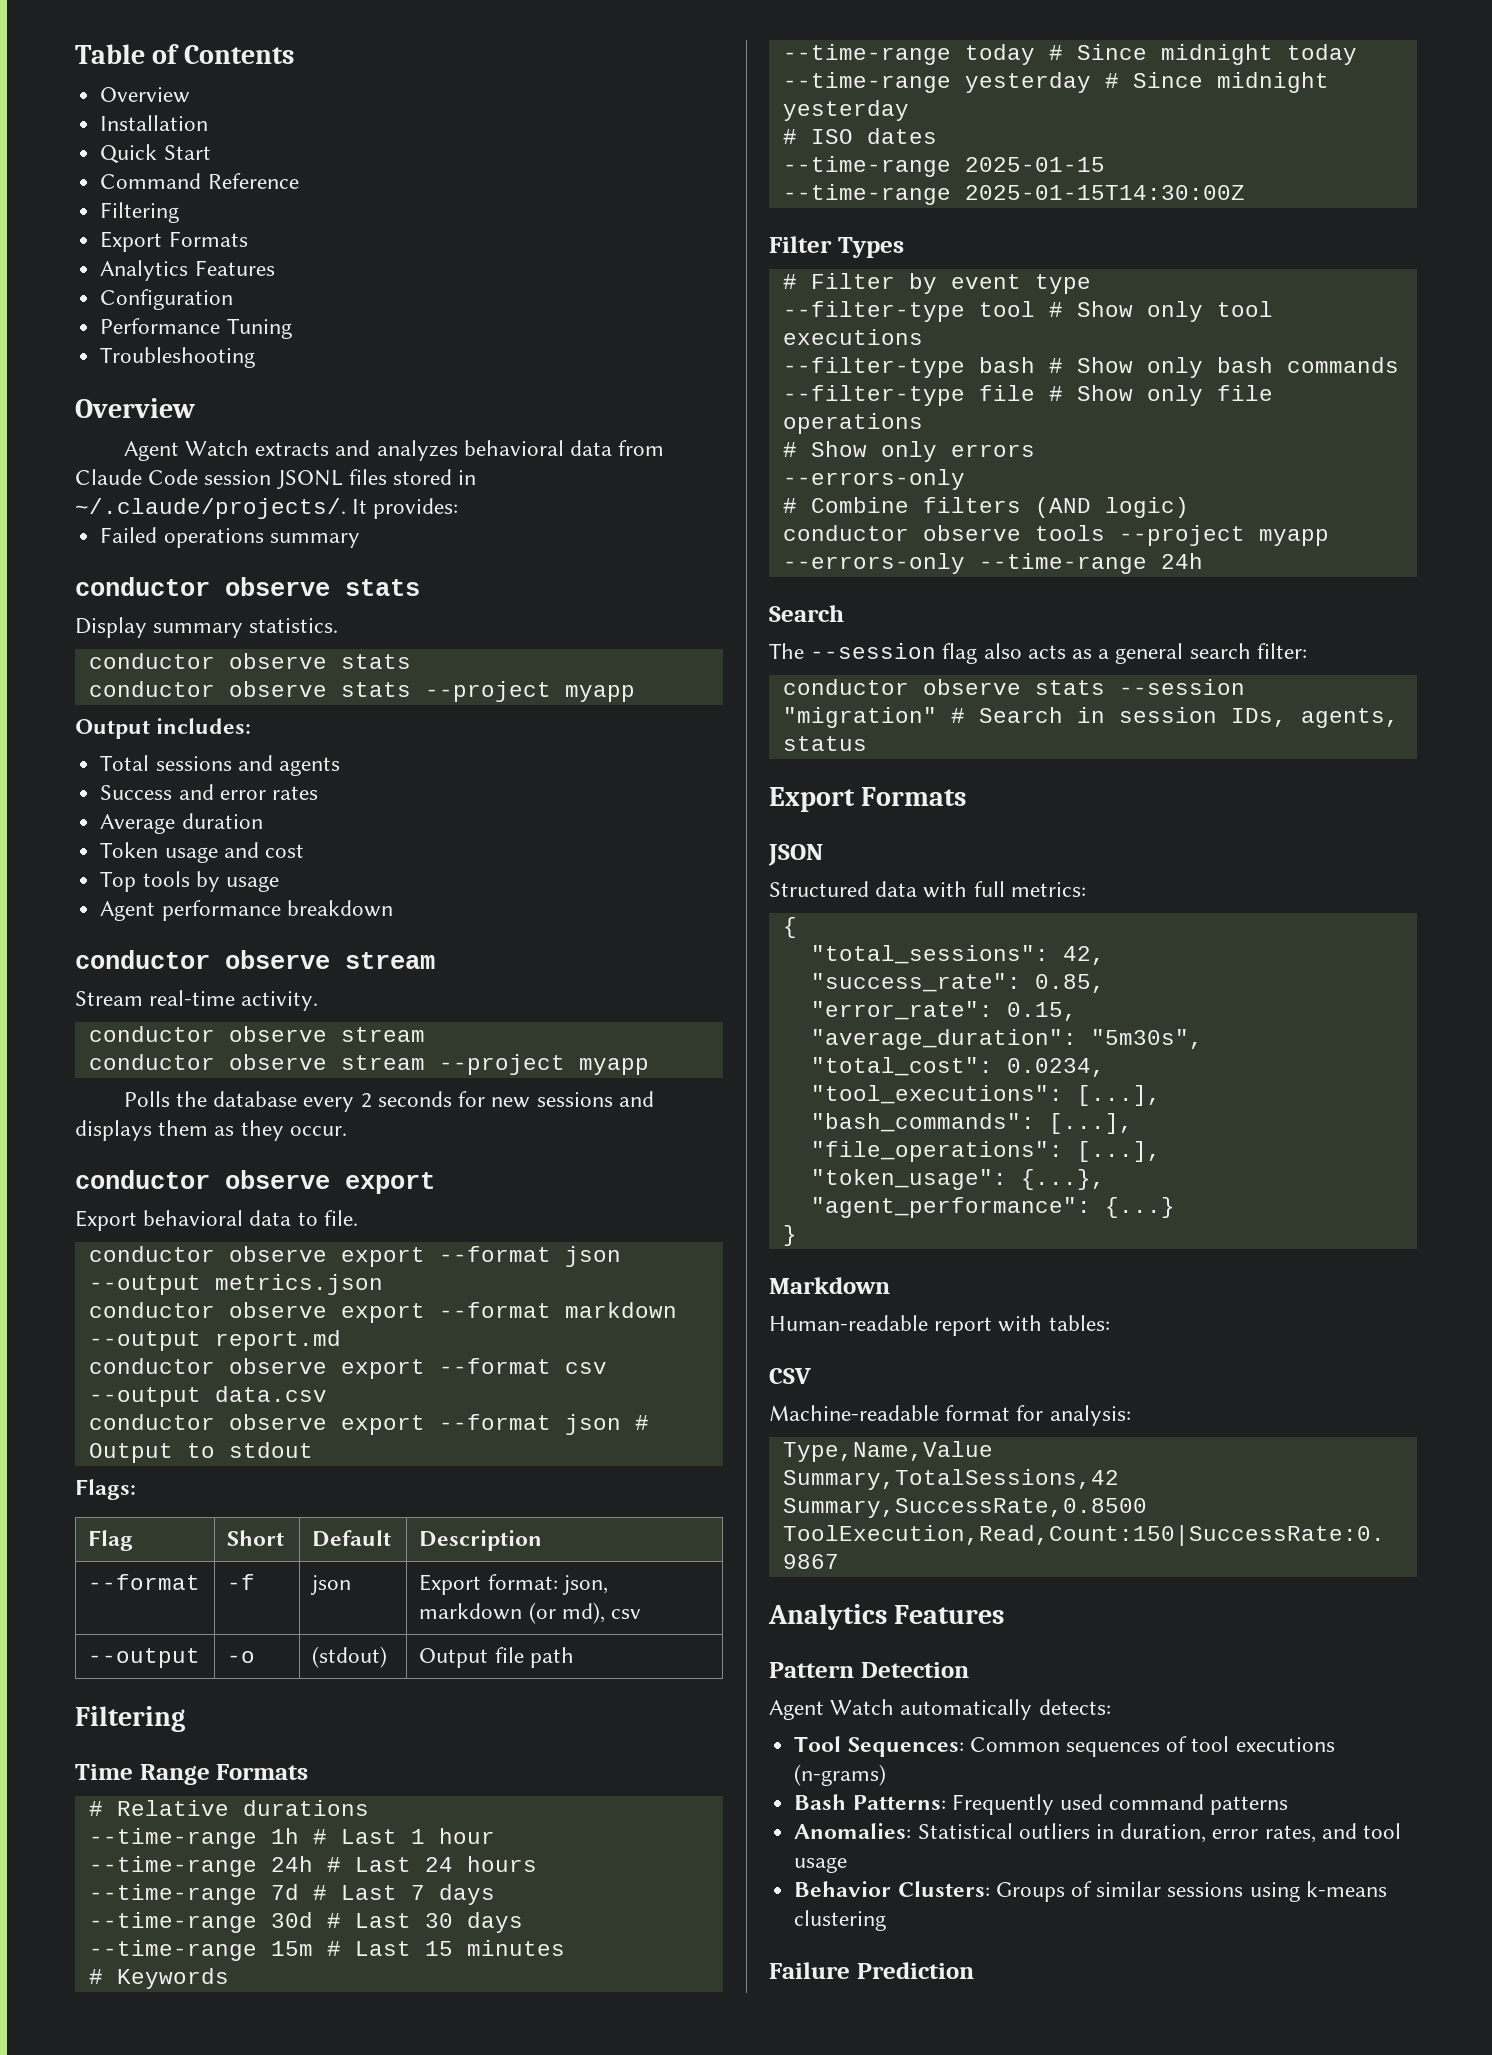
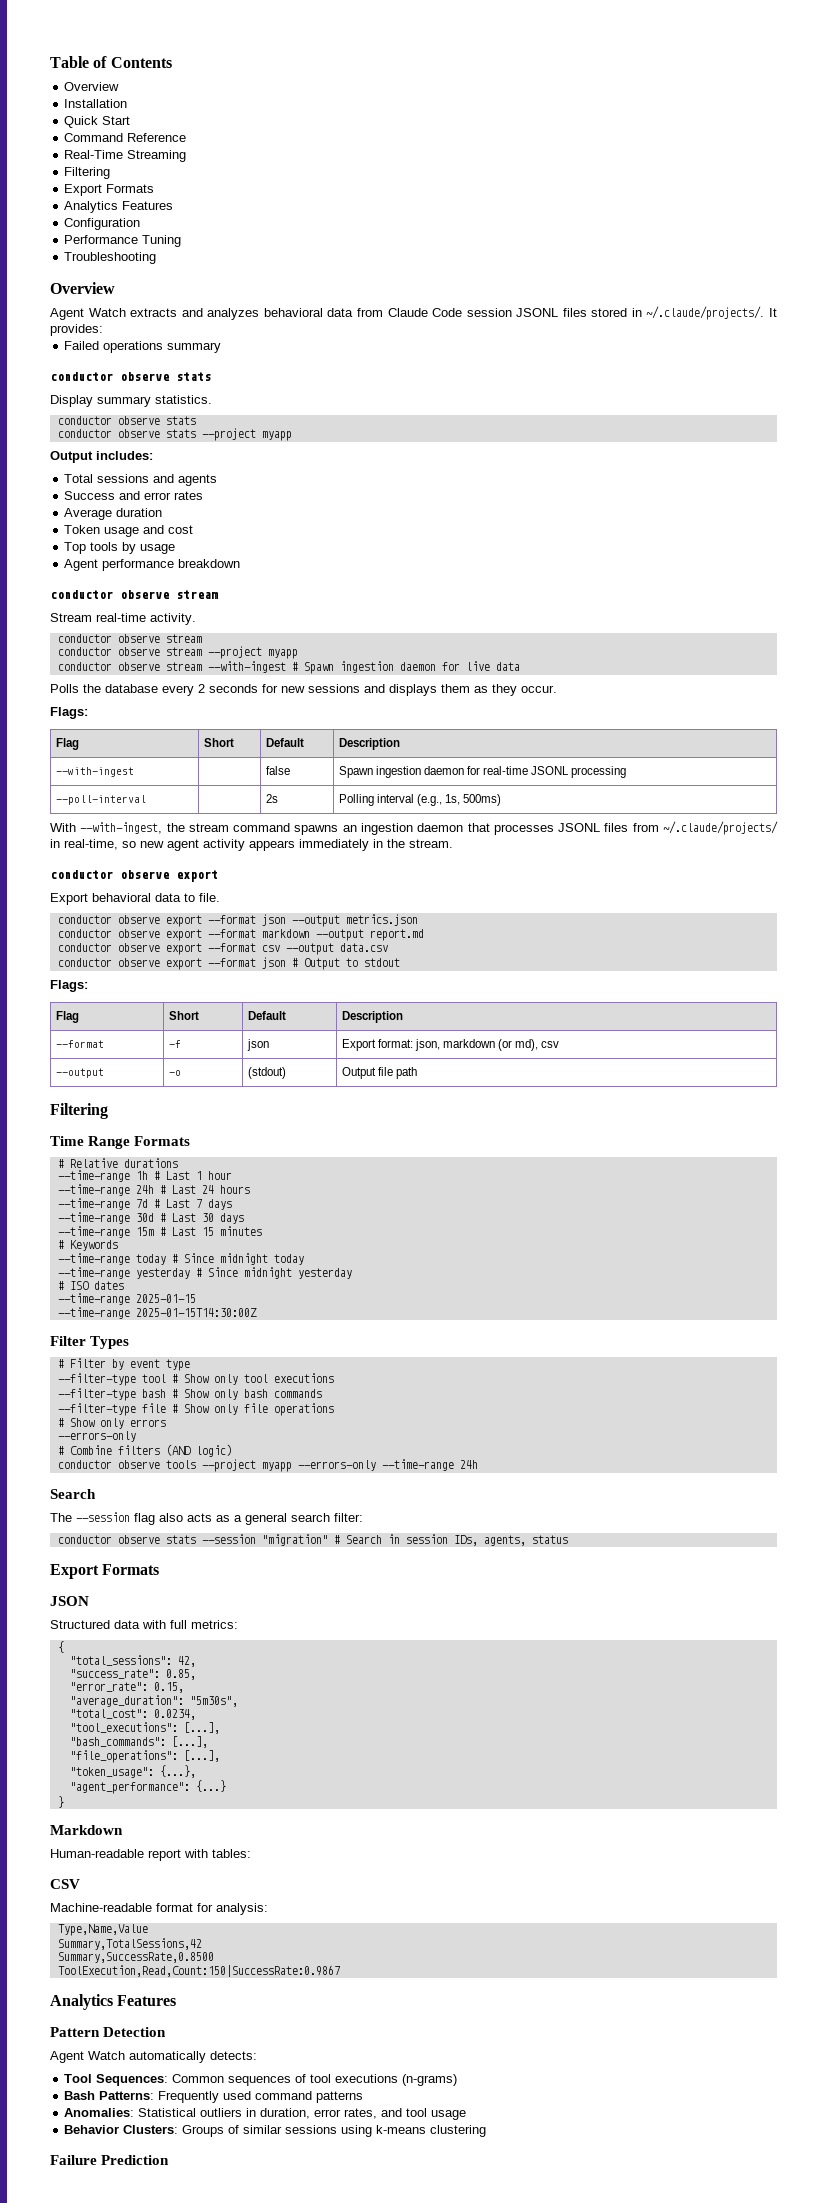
+ Real-Time Streaming
+ conductor observe stream --with-ingest # Spawn ingestion daemon for live data
  Polls the database every 2 seconds for new sessions and displays them as they occur.
+ Flags:
+ Flag | Short | Default | Description
+ --with-ingest | | false | Spawn ingestion daemon for real-time JSONL processing
+ --poll-interval | | 2s | Polling interval (e.g., 1s, 500ms)
+ With --with-ingest, the stream command spawns an ingestion daemon that processes JSONL files from ~/.claude/projects/ in real-time, so new agent activity appears immediately in the stream.

